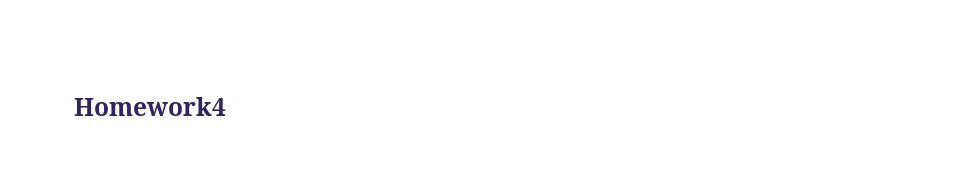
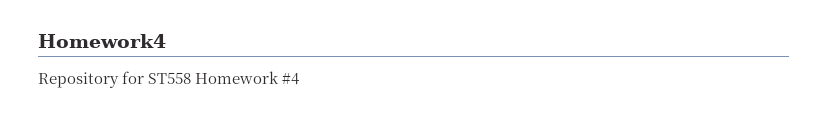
+ Repository for ST558 Homework #4

